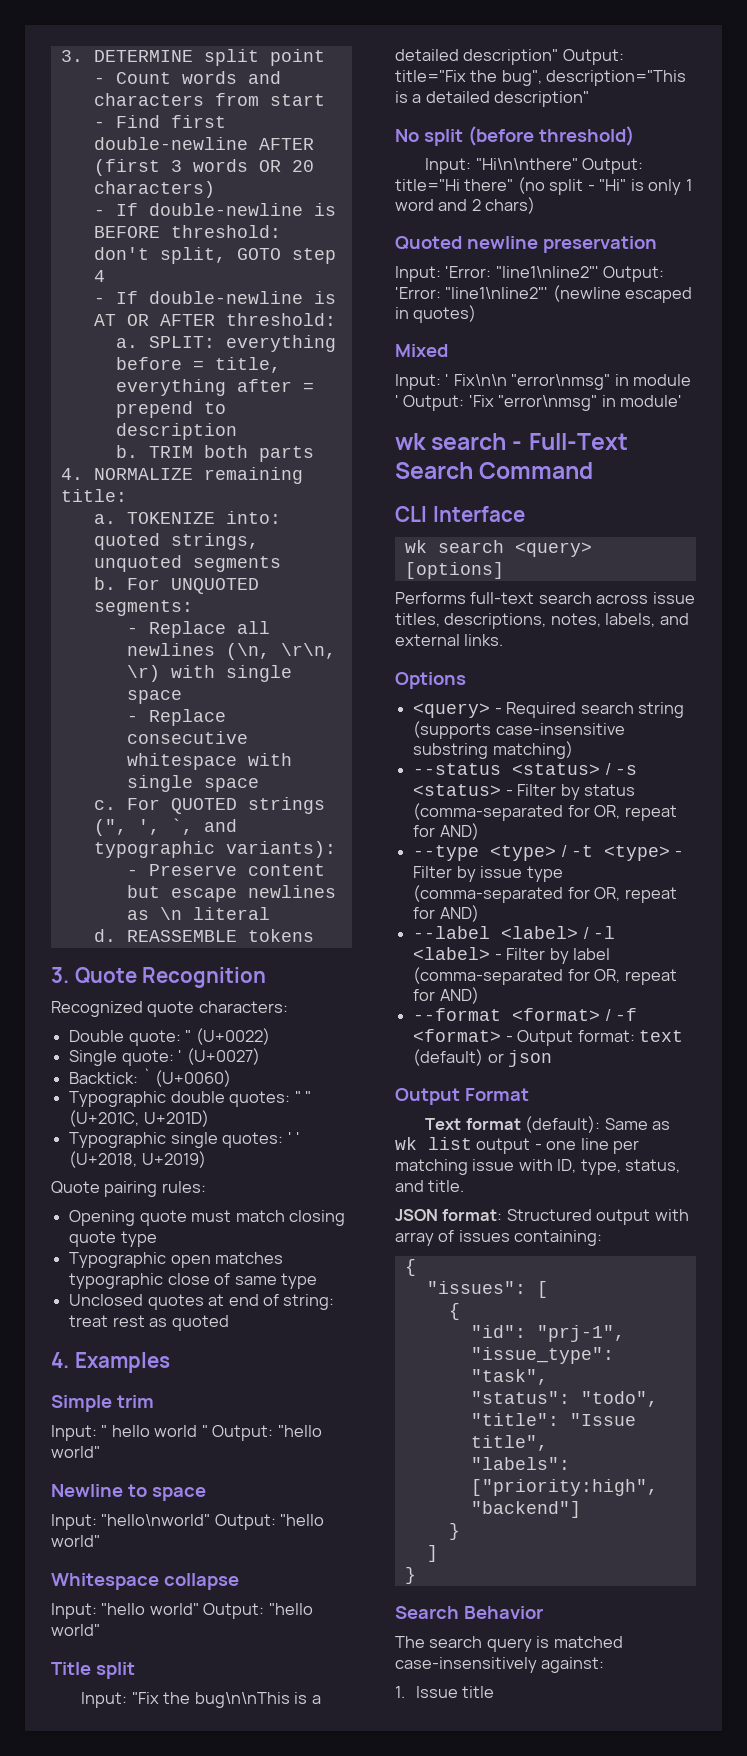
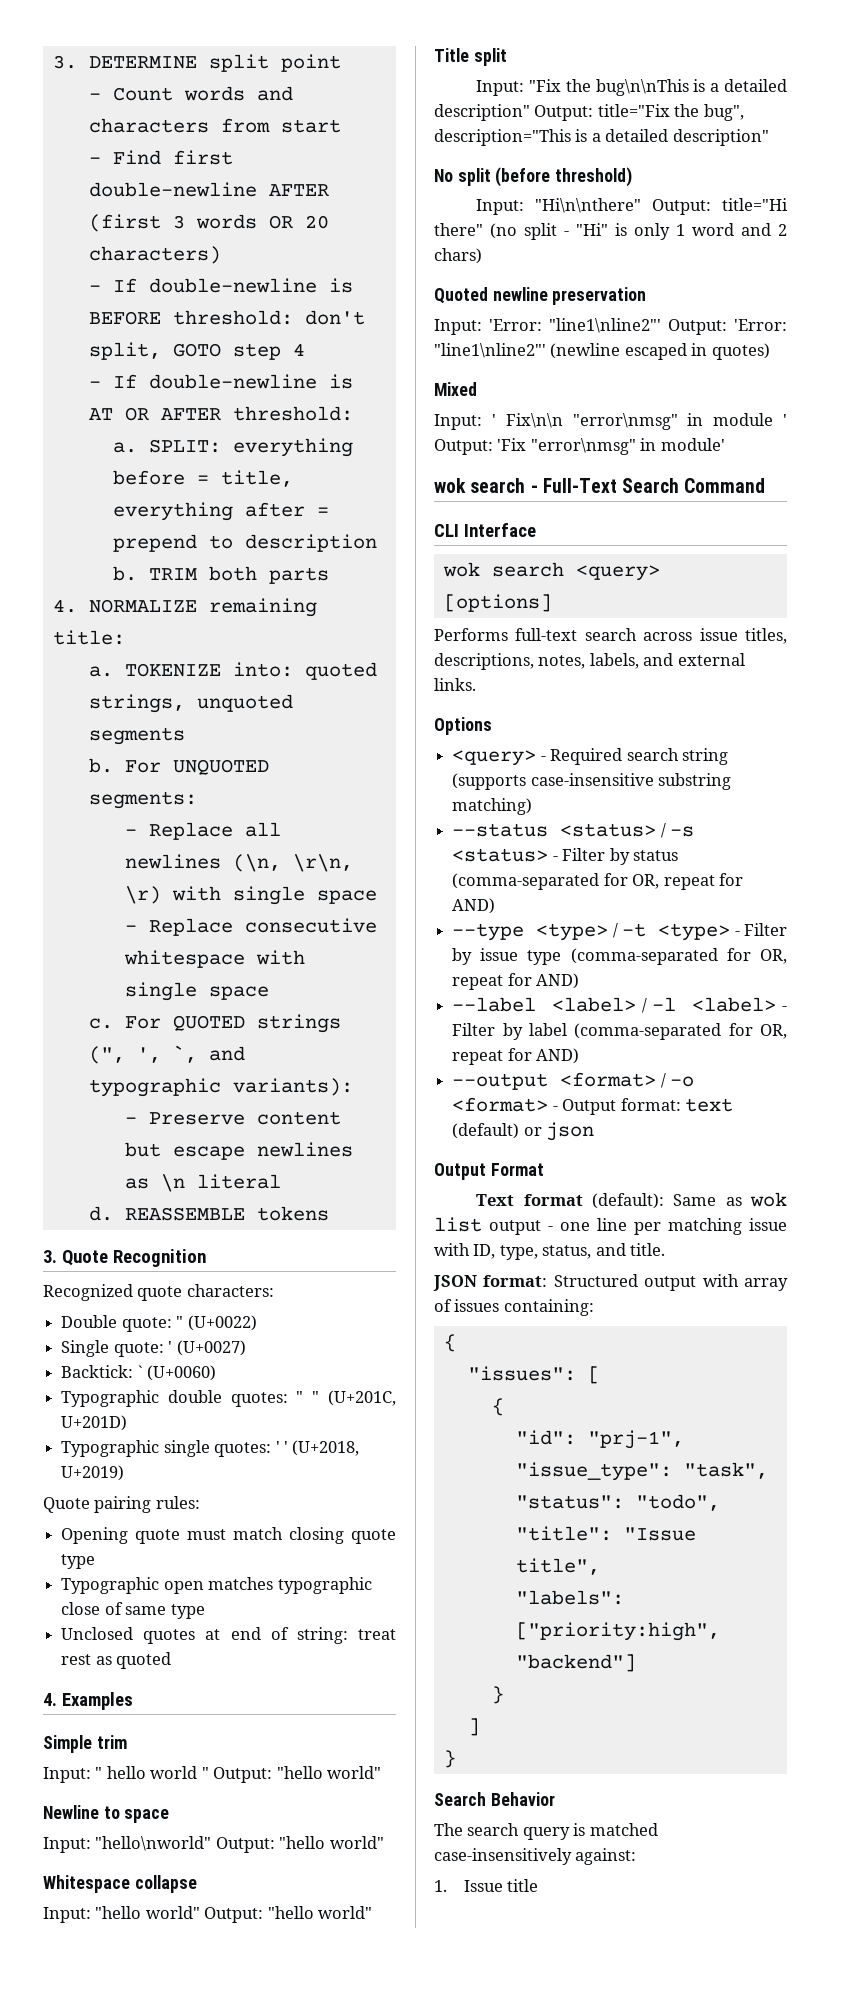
- wk search - Full-Text Search Command
+ wok search - Full-Text Search Command
- wk search <query> [options]
+ wok search <query> [options]
- --format <format> / -f <format> - Output format: text (default) or json
+ --output <format> / -o <format> - Output format: text (default) or json
- Text format (default): Same as wk list output - one line per matching issue with ID, type, status, and title.
+ Text format (default): Same as wok list output - one line per matching issue with ID, type, status, and title.

